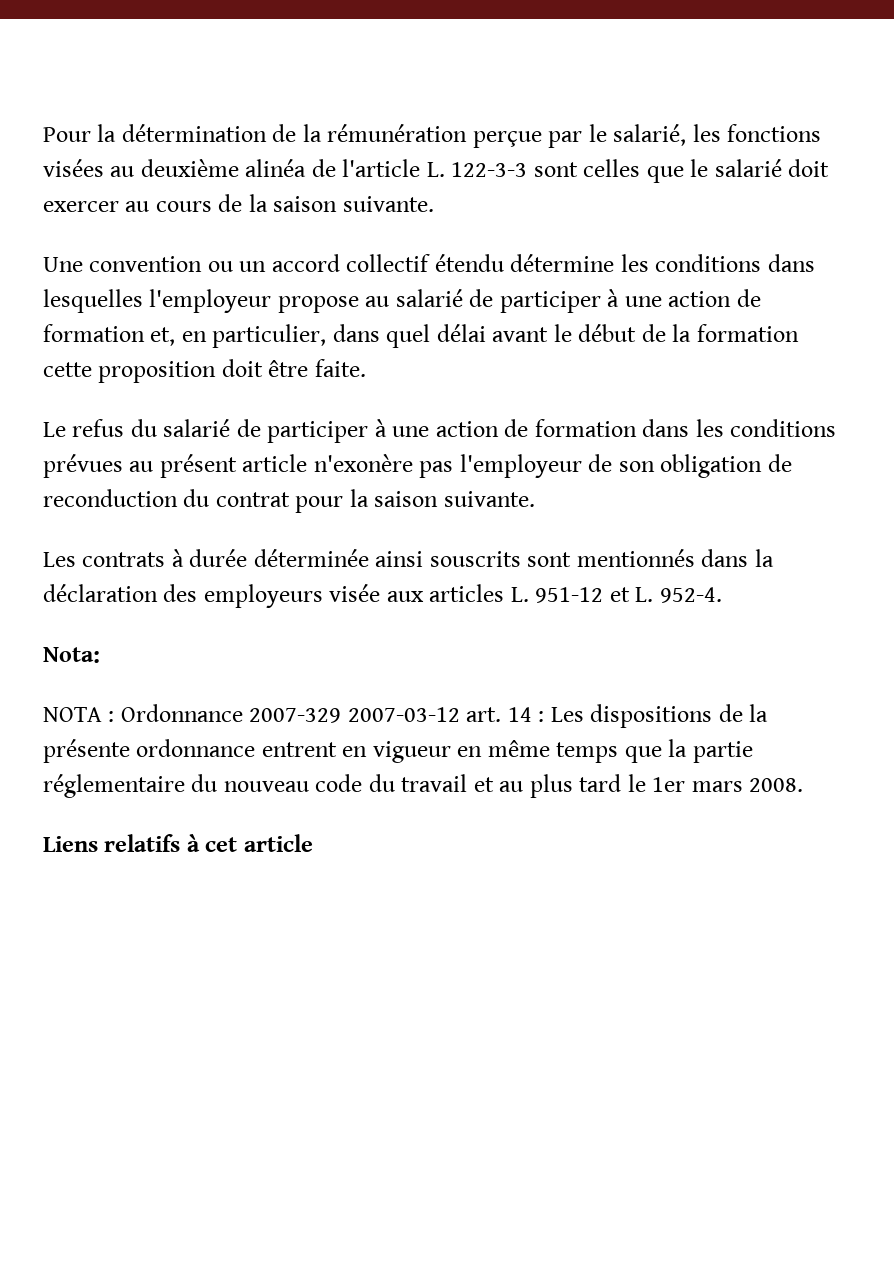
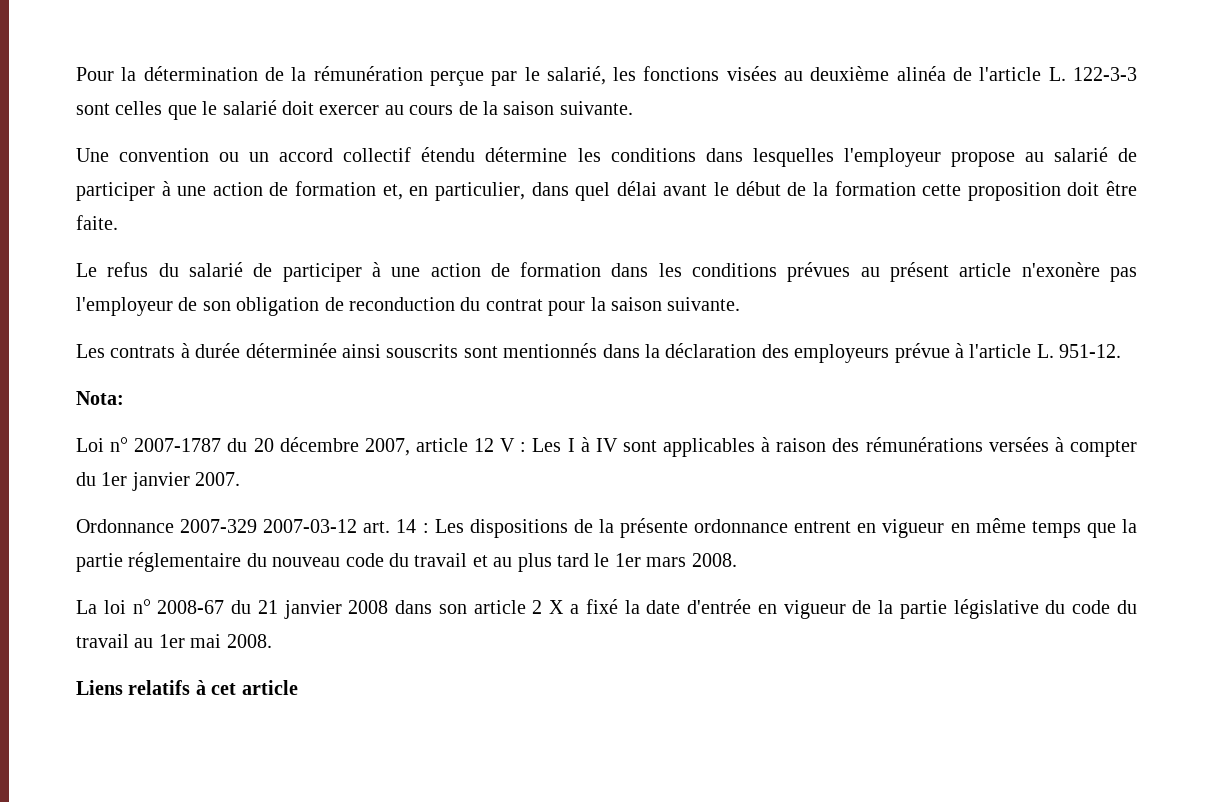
- Les contrats à durée déterminée ainsi souscrits sont mentionnés dans la déclaration des employeurs visée aux articles L. 951-12 et L. 952-4.
+ Les contrats à durée déterminée ainsi souscrits sont mentionnés dans la déclaration des employeurs prévue à l'article L. 951-12.
  Nota:
- NOTA : Ordonnance 2007-329 2007-03-12 art. 14 : Les dispositions de la présente ordonnance entrent en vigueur en même temps que la partie réglementaire du nouveau code du travail et au plus tard le 1er mars 2008.
+ Loi n° 2007-1787 du 20 décembre 2007, article 12 V : Les I à IV sont applicables à raison des rémunérations versées à compter du 1er janvier 2007.
+ Ordonnance 2007-329 2007-03-12 art. 14 : Les dispositions de la présente ordonnance entrent en vigueur en même temps que la partie réglementaire du nouveau code du travail et au plus tard le 1er mars 2008.
+ La loi n° 2008-67 du 21 janvier 2008 dans son article 2 X a fixé la date d'entrée en vigueur de la partie législative du code du travail au 1er mai 2008.

